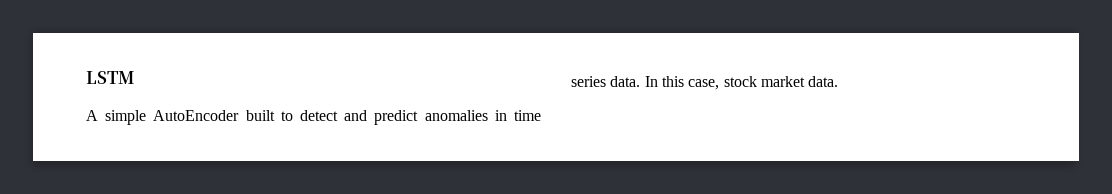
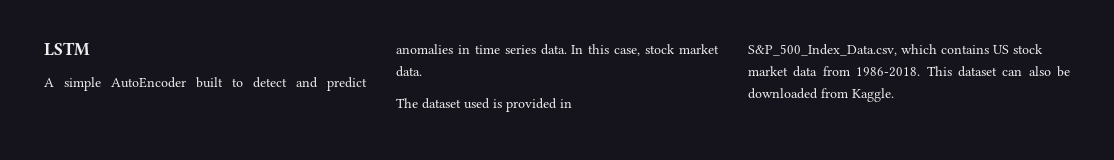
+ The dataset used is provided in S&P_500_Index_Data.csv, which contains US stock market data from 1986-2018. This dataset can also be downloaded from Kaggle.

